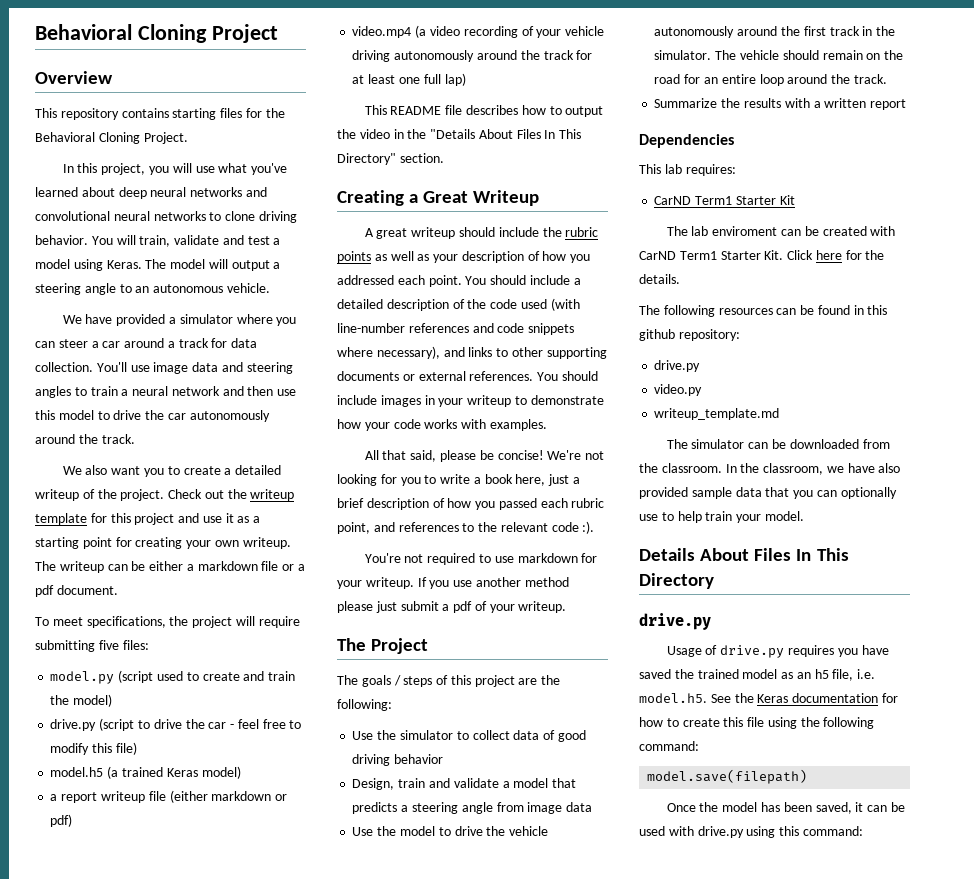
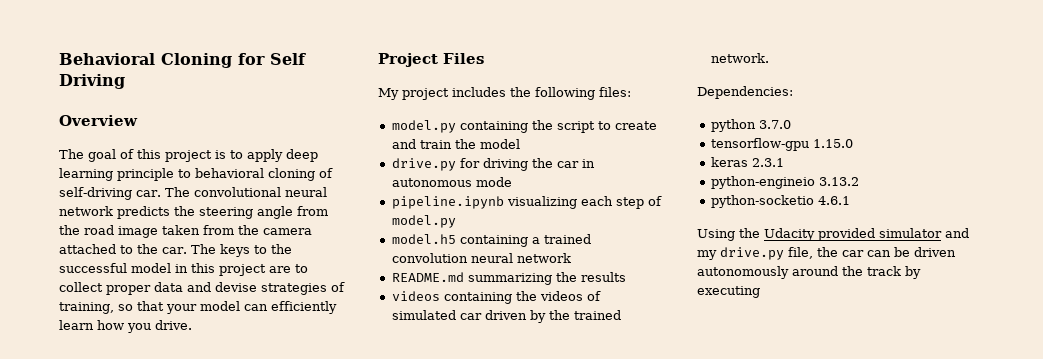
- Behavioral Cloning Project
+ Behavioral Cloning for Self Driving
  Overview
- This repository contains starting files for the Behavioral Cloning Project.
- In this project, you will use what you've learned about deep neural networks and convolutional neural networks to clone driving behavior. You will train, validate and test a model using Keras. The model will output a steering angle to an autonomous vehicle.
- We have provided a simulator where you can steer a car around a track for data collection. You'll use image data and steering angles to train a neural network and then use this model to drive the car autonomously around the track.
- We also want you to create a detailed writeup of the project. Check out the writeup template for this project and use it as a starting point for creating your own writeup. The writeup can be either a markdown file or a pdf document.
- To meet specifications, the project will require submitting five files:
+ The goal of this project is to apply deep learning principle to behavioral cloning of self-driving car. The convolutional neural network predicts the steering angle from the road image taken from the camera attached to the car. The keys to the successful model in this project are to collect proper data and devise strategies of training, so that your model can efficiently learn how you drive.
+ Project Files
+ My project includes the following files:
- model.py (script used to create and train the model)
- drive.py (script to drive the car - feel free to modify this file)
- model.h5 (a trained Keras model)
- a report writeup file (either markdown or pdf)
- video.mp4 (a video recording of your vehicle driving autonomously around the track for at least one full lap)
- This README file describes how to output the video in the "Details About Files In This Directory" section.
- Creating a Great Writeup
- A great writeup should include the rubric points as well as your description of how you addressed each point. You should include a detailed description of the code used (with line-number references and code snippets where necessary), and links to other supporting documents or external references. You should include images in your writeup to demonstrate how your code works with examples.
- All that said, please be concise! We're not looking for you to write a book here, just a brief description of how you passed each rubric point, and references to the relevant code :).
- You're not required to use markdown for your writeup. If you use another method please just submit a pdf of your writeup.
- The Project
- The goals / steps of this project are the following:
- Use the simulator to collect data of good driving behavior
- Design, train and validate a model that predicts a steering angle from image data
- Use the model to drive the vehicle autonomously around the first track in the simulator. The vehicle should remain on the road for an entire loop around the track.
- Summarize the results with a written report
- Dependencies
- This lab requires:
- CarND Term1 Starter Kit
- The lab enviroment can be created with CarND Term1 Starter Kit. Click here for the details.
- The following resources can be found in this github repository:
- drive.py
- video.py
- writeup_template.md
- The simulator can be downloaded from the classroom. In the classroom, we have also provided sample data that you can optionally use to help train your model.
- Details About Files In This Directory
- drive.py
- Usage of drive.py requires you have saved the trained model as an h5 file, i.e. model.h5. See the Keras documentation for how to create this file using the following command:
- model.save(filepath)
- Once the model has been saved, it can be used with drive.py using this command:
+ model.py containing the script to create and train the model
+ drive.py for driving the car in autonomous mode
+ pipeline.ipynb visualizing each step of model.py
+ model.h5 containing a trained convolution neural network
+ README.md summarizing the results
+ videos containing the videos of simulated car driven by the trained network.
+ Dependencies:
+ python 3.7.0
+ tensorflow-gpu 1.15.0
+ keras 2.3.1
+ python-engineio 3.13.2
+ python-socketio 4.6.1
+ Using the Udacity provided simulator and my drive.py file, the car can be driven autonomously around the track by executing

